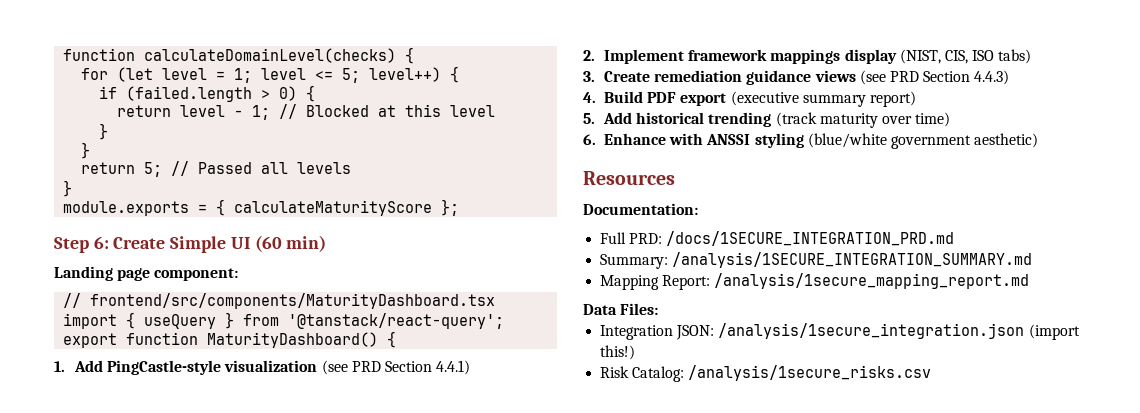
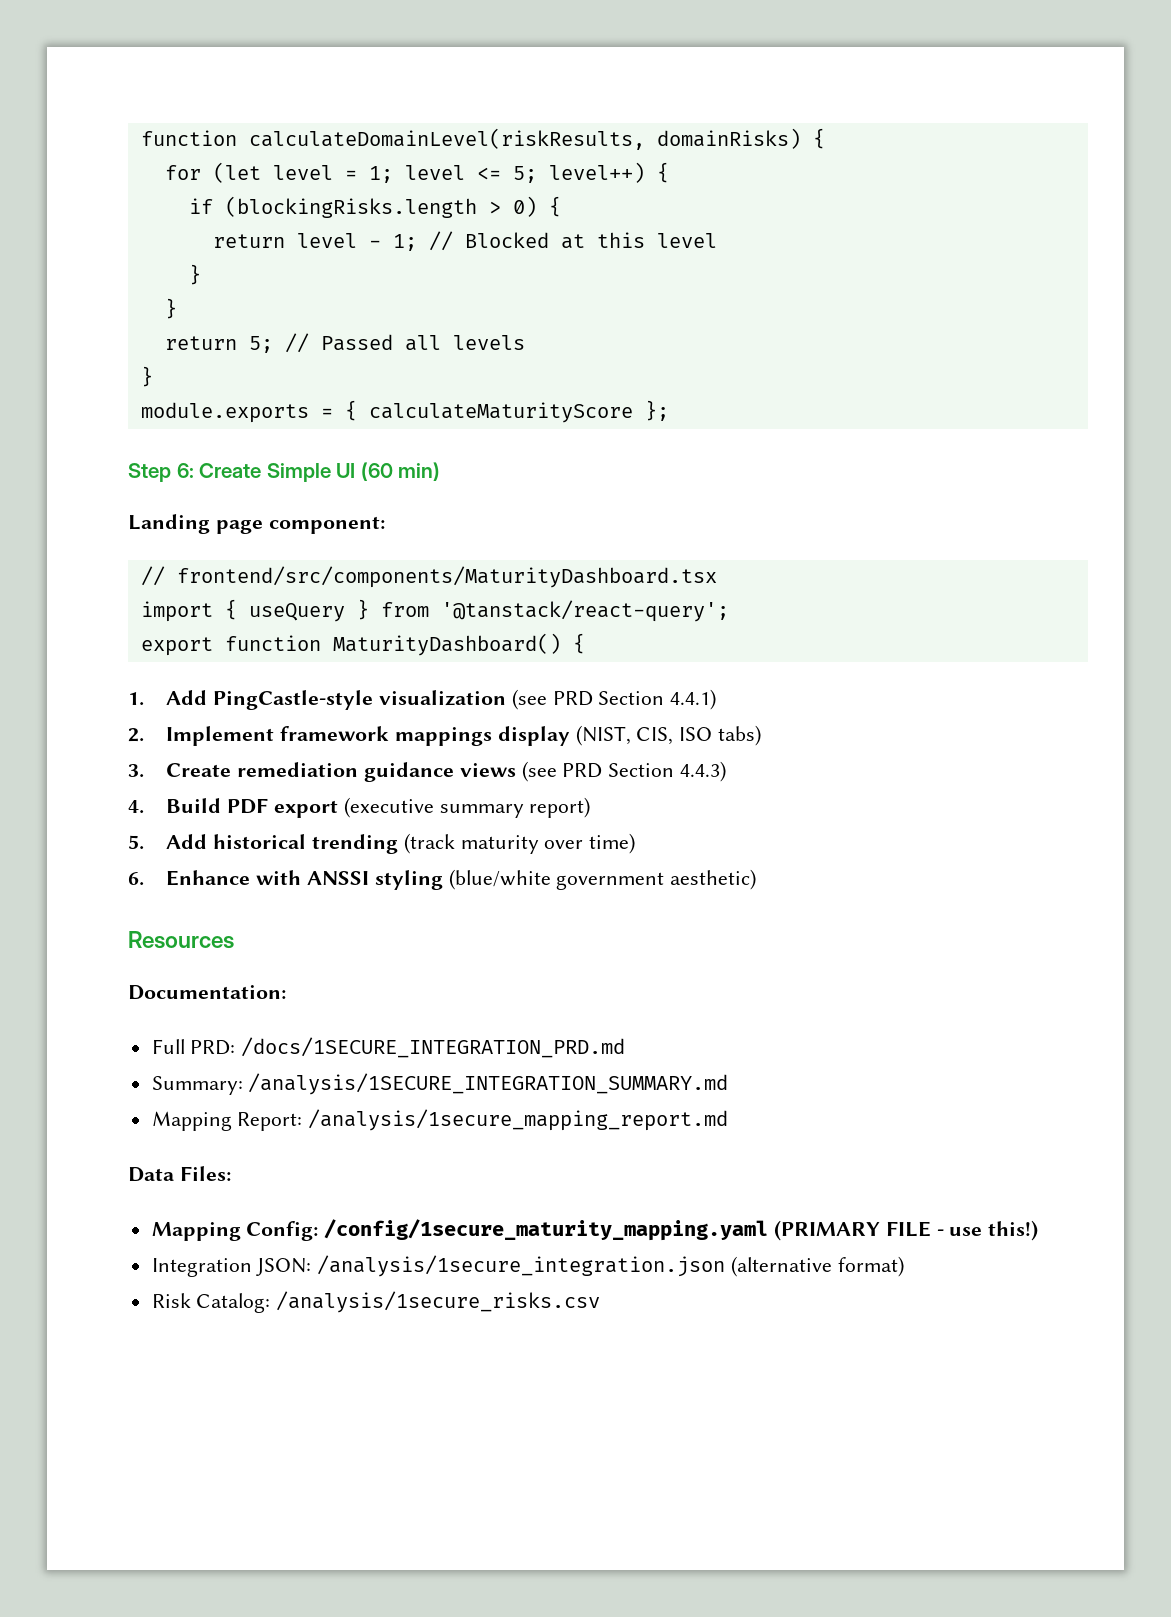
- function calculateDomainLevel(checks) {
+ function calculateDomainLevel(riskResults, domainRisks) {
- if (failed.length > 0) {
+ if (blockingRisks.length > 0) {
+ Mapping Config: /config/1secure_maturity_mapping.yaml (PRIMARY FILE - use this!)
- Integration JSON: /analysis/1secure_integration.json (import this!)
+ Integration JSON: /analysis/1secure_integration.json (alternative format)

